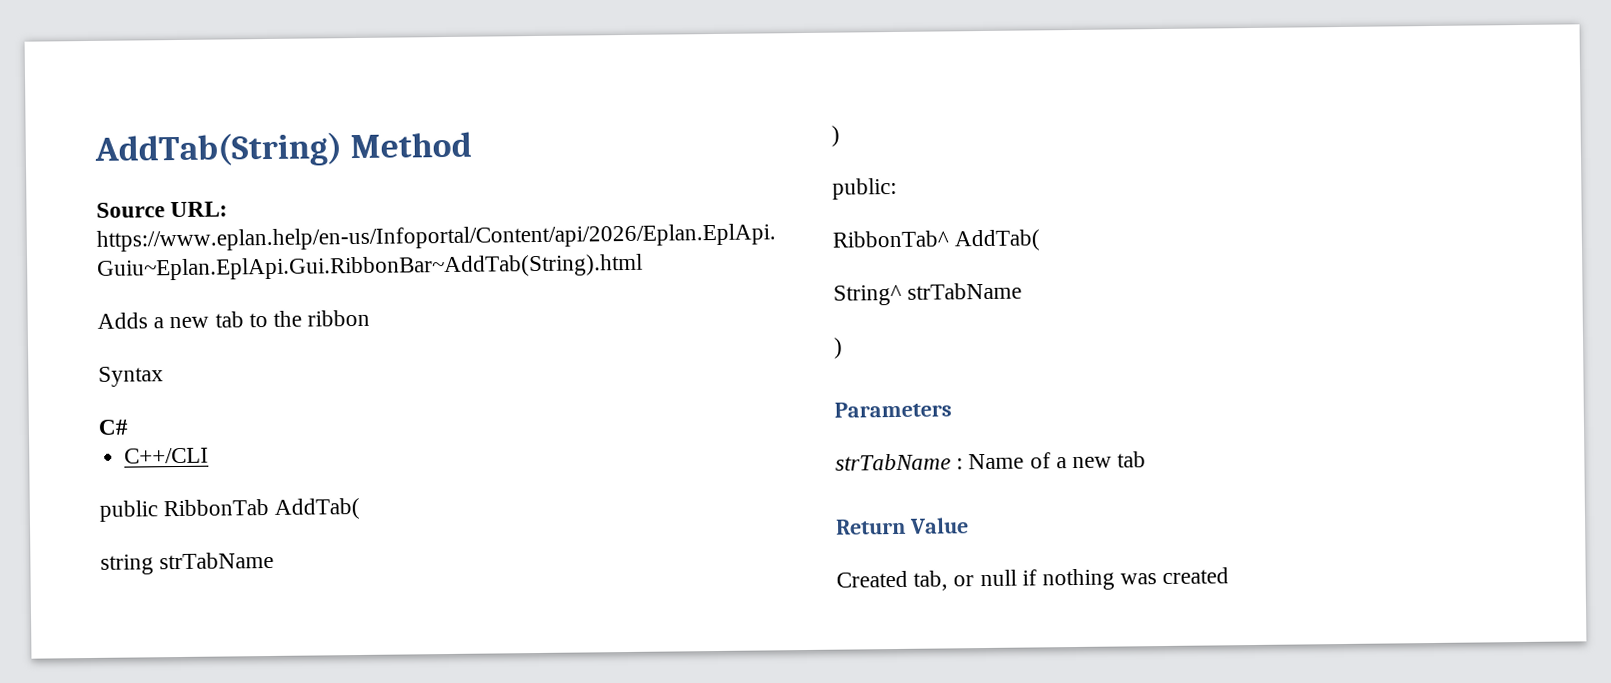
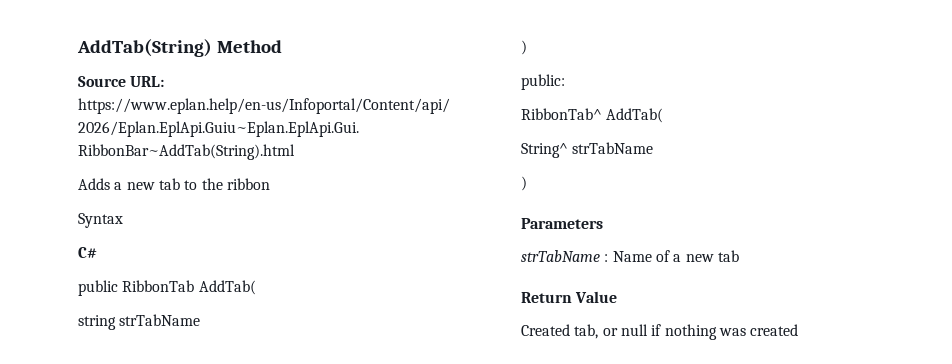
- C++/CLI

